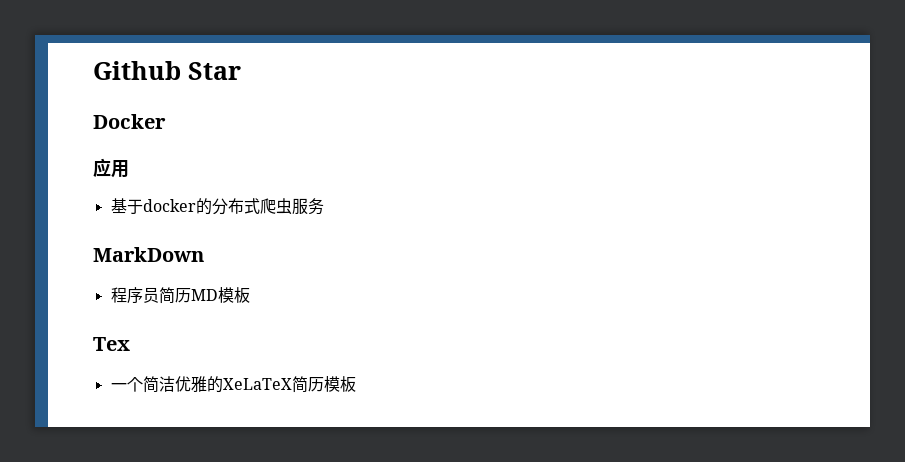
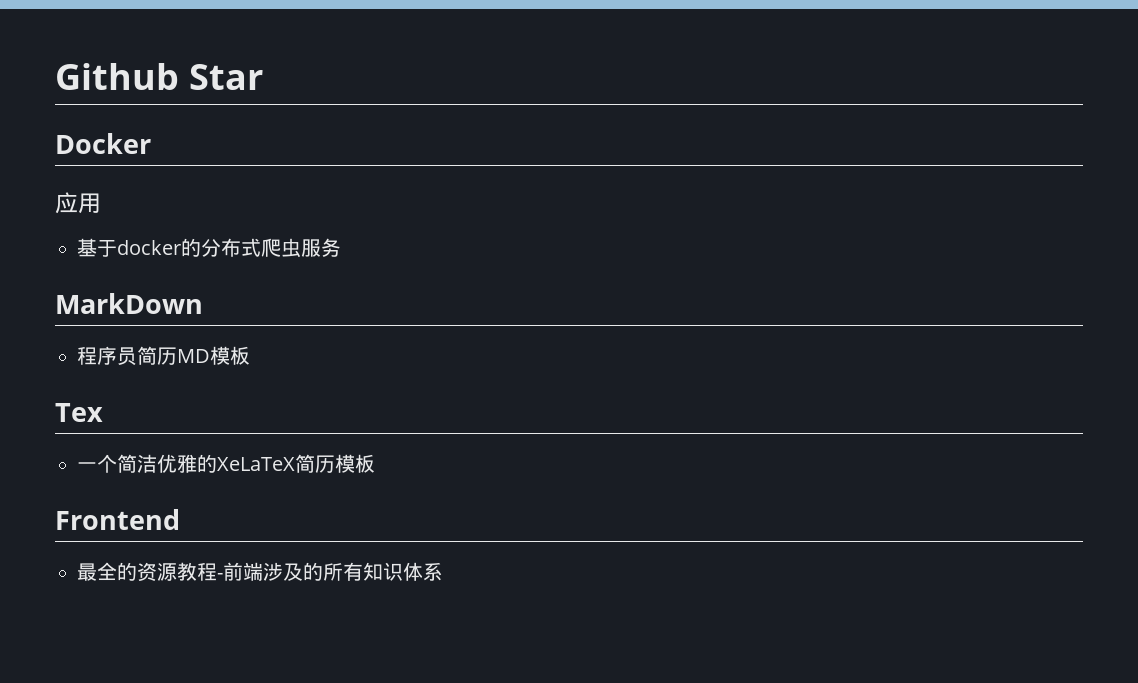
+ Frontend
+ 最全的资源教程-前端涉及的所有知识体系

